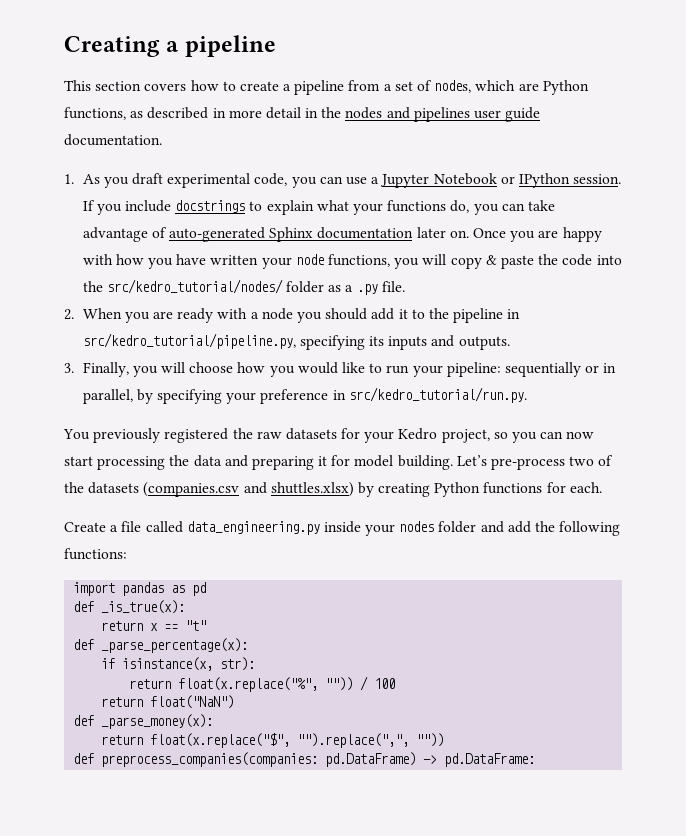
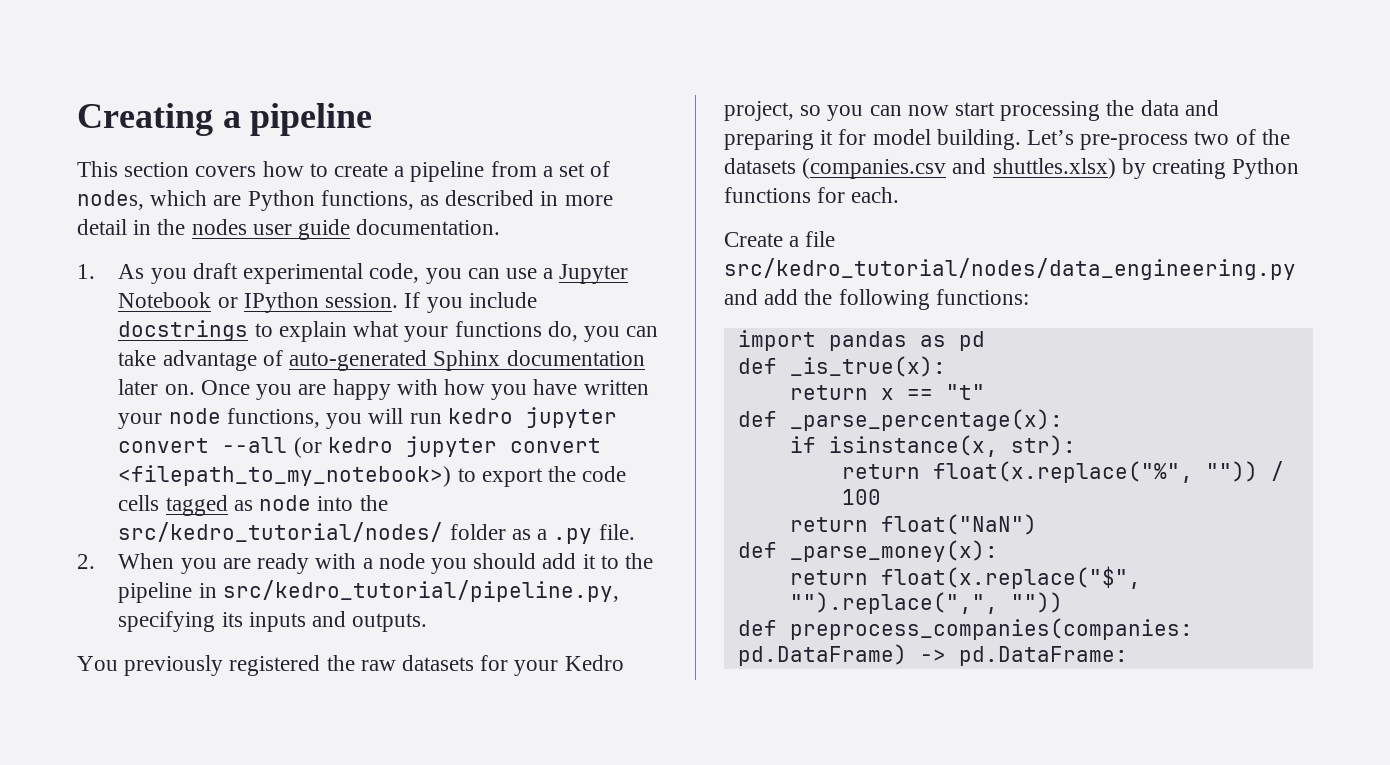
- This section covers how to create a pipeline from a set of nodes, which are Python functions, as described in more detail in the nodes and pipelines user guide documentation.
+ This section covers how to create a pipeline from a set of nodes, which are Python functions, as described in more detail in the nodes user guide documentation.
- Once you are happy with how you have written your node functions, you will copy & paste the code into the src/kedro_tutorial/nodes/ folder as a .py file.
+ Once you are happy with how you have written your node functions, you will run kedro jupyter convert --all (or kedro jupyter convert <filepath_to_my_notebook>) to export the code cells tagged as node into the src/kedro_tutorial/nodes/ folder as a .py file.
- 3. Finally, you will choose how you would like to run your pipeline: sequentially or in parallel, by specifying your preference in src/kedro_tutorial/run.py.
- Create a file called data_engineering.py inside your nodes folder and add the following functions:
+ Create a file src/kedro_tutorial/nodes/data_engineering.py and add the following functions:

